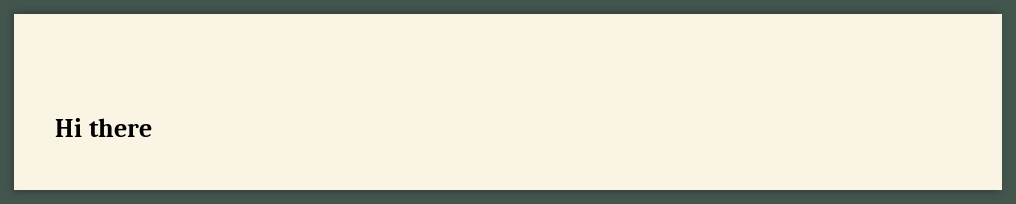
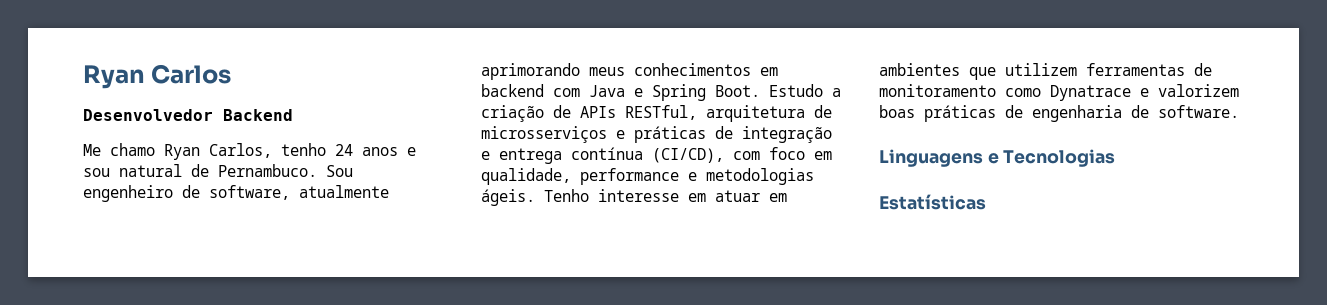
- Hi there
+ Ryan Carlos
+ Desenvolvedor Backend
+ Me chamo Ryan Carlos, tenho 24 anos e sou natural de Pernambuco. Sou engenheiro de software, atualmente aprimorando meus conhecimentos em backend com Java e Spring Boot. Estudo a criação de APIs RESTful, arquitetura de microsserviços e práticas de integração e entrega contínua (CI/CD), com foco em qualidade, performance e metodologias ágeis. Tenho interesse em atuar em ambientes que utilizem ferramentas de monitoramento como Dynatrace e valorizem boas práticas de engenharia de software.
+ Linguagens e Tecnologias
+ Estatísticas

